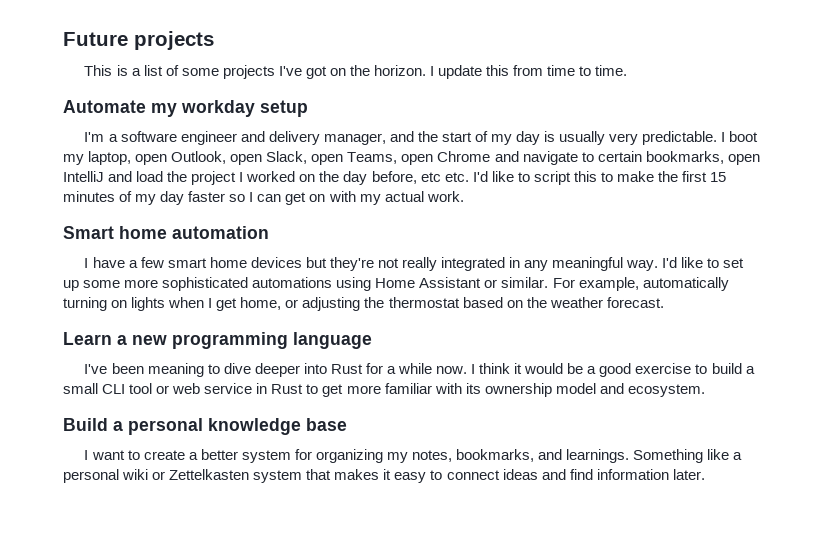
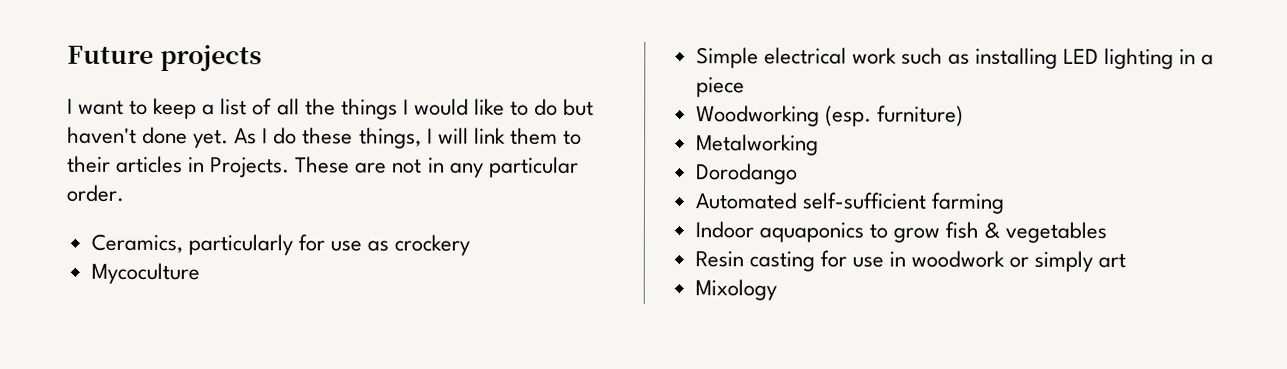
- This is a list of some projects I've got on the horizon. I update this from time to time.
- Automate my workday setup
- I'm a software engineer and delivery manager, and the start of my day is usually very predictable. I boot my laptop, open Outlook, open Slack, open Teams, open Chrome and navigate to certain bookmarks, open IntelliJ and load the project I worked on the day before, etc etc. I'd like to script this to make the first 15 minutes of my day faster so I can get on with my actual work.
- Smart home automation
- I have a few smart home devices but they're not really integrated in any meaningful way. I'd like to set up some more sophisticated automations using Home Assistant or similar. For example, automatically turning on lights when I get home, or adjusting the thermostat based on the weather forecast.
- Learn a new programming language
- I've been meaning to dive deeper into Rust for a while now. I think it would be a good exercise to build a small CLI tool or web service in Rust to get more familiar with its ownership model and ecosystem.
- Build a personal knowledge base
- I want to create a better system for organizing my notes, bookmarks, and learnings. Something like a personal wiki or Zettelkasten system that makes it easy to connect ideas and find information later.
+ I want to keep a list of all the things I would like to do but haven't done yet. As I do these things, I will link them to their articles in Projects. These are not in any particular order.
+ Ceramics, particularly for use as crockery
+ Mycoculture
+ Simple electrical work such as installing LED lighting in a piece
+ Woodworking (esp. furniture)
+ Metalworking
+ Dorodango
+ Automated self-sufficient farming
+ Indoor aquaponics to grow fish & vegetables
+ Resin casting for use in woodwork or simply art
+ Mixology

